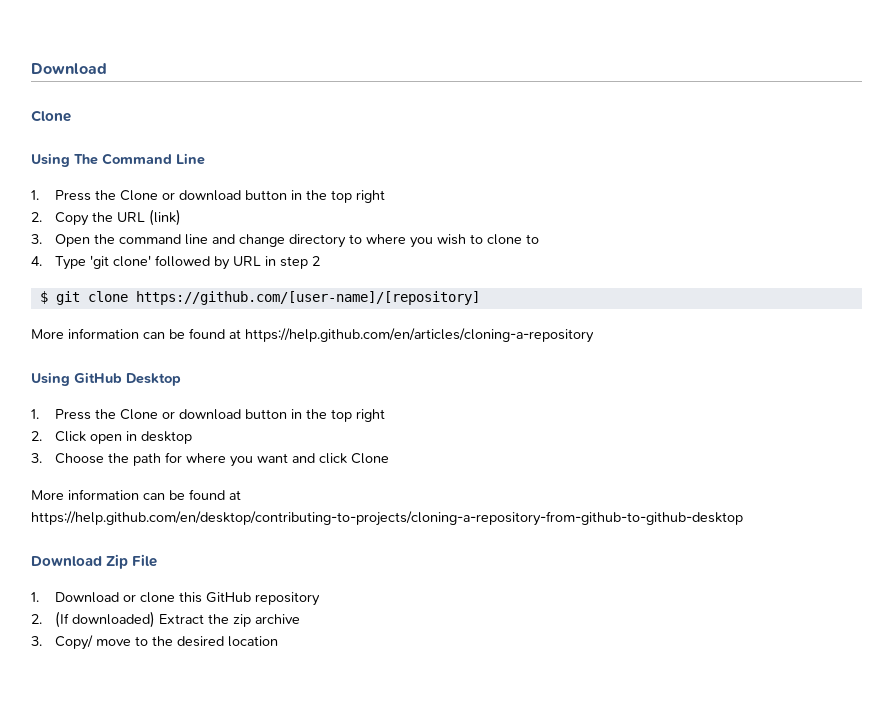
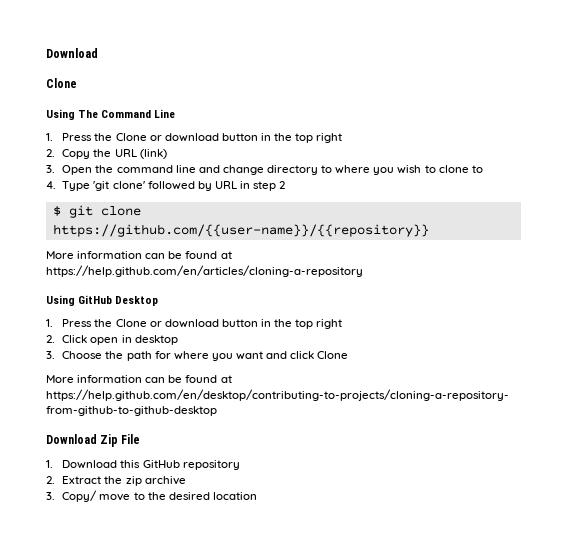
- $ git clone https://github.com/[user-name]/[repository]
+ $ git clone https://github.com/{{user-name}}/{{repository}}
- 1. Download or clone this GitHub repository
+ 1. Download this GitHub repository
- 2. (If downloaded) Extract the zip archive
+ 2. Extract the zip archive

